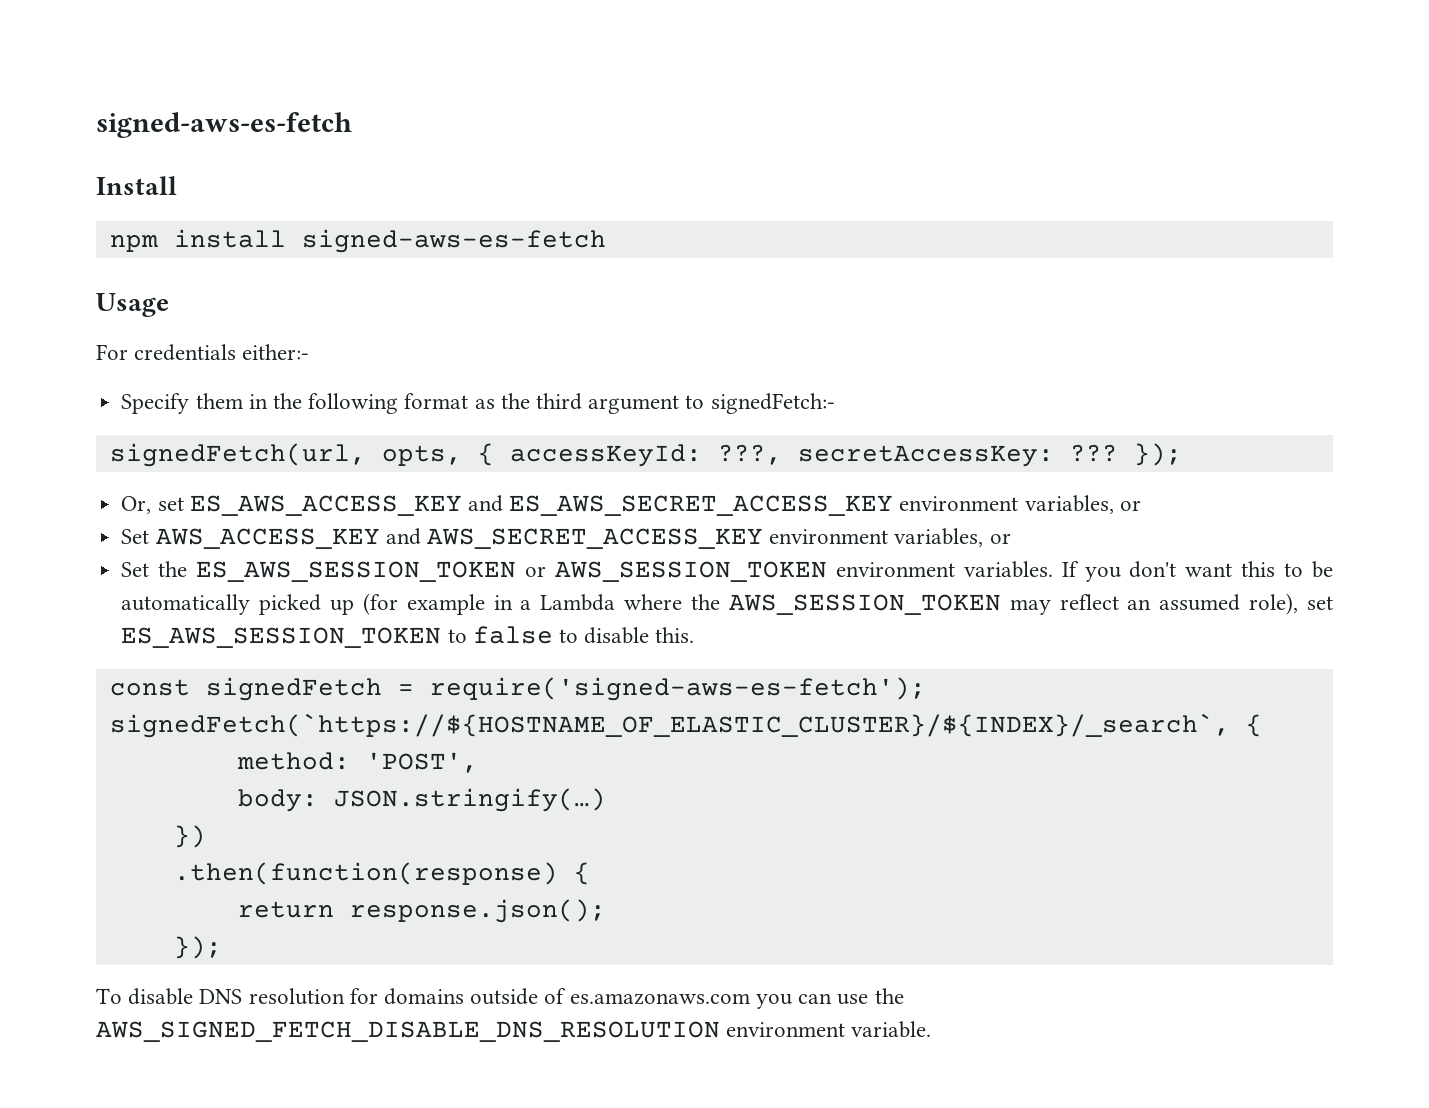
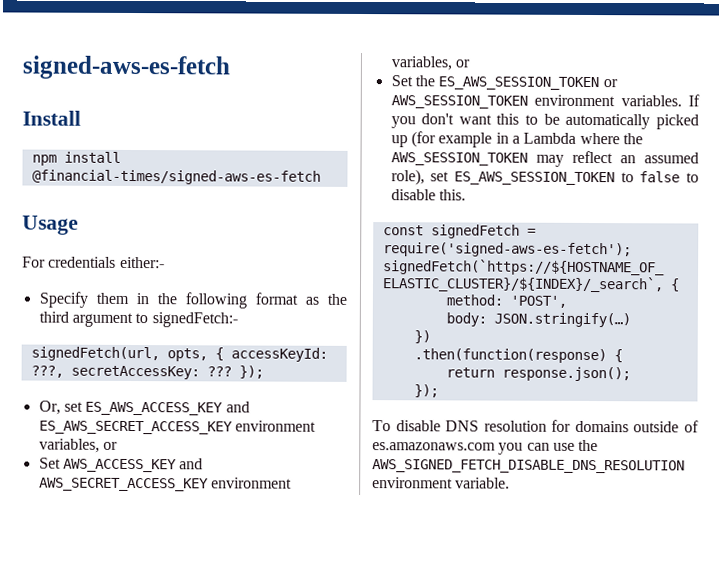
- npm install signed-aws-es-fetch
+ npm install @financial-times/signed-aws-es-fetch

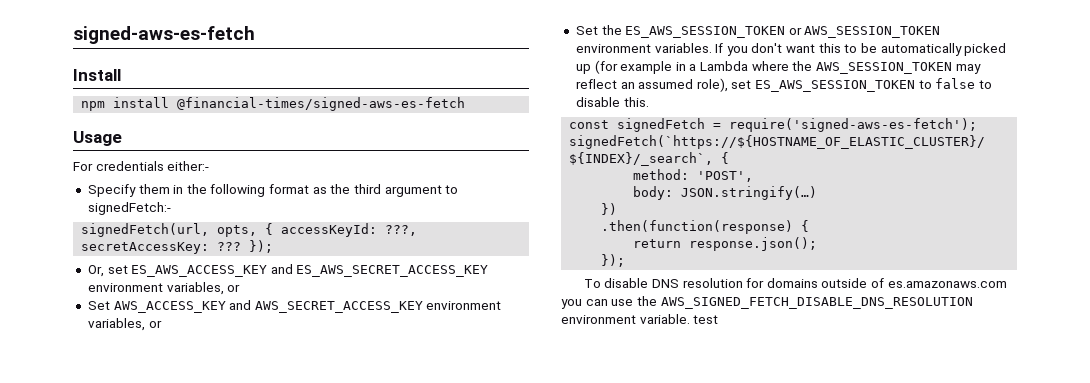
- To disable DNS resolution for domains outside of es.amazonaws.com you can use the AWS_SIGNED_FETCH_DISABLE_DNS_RESOLUTION environment variable.
+ To disable DNS resolution for domains outside of es.amazonaws.com you can use the AWS_SIGNED_FETCH_DISABLE_DNS_RESOLUTION environment variable. test

